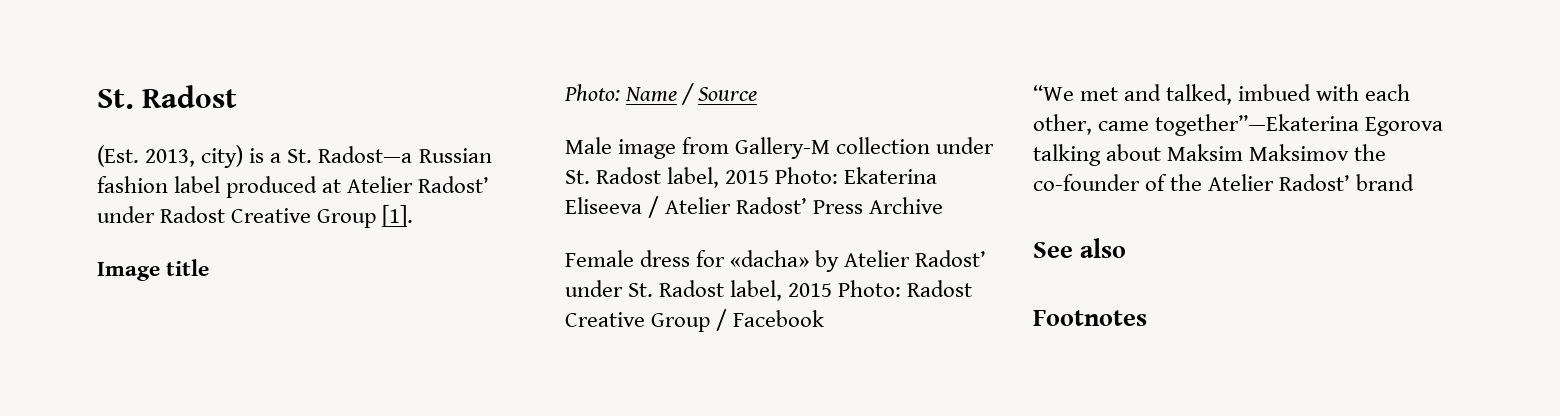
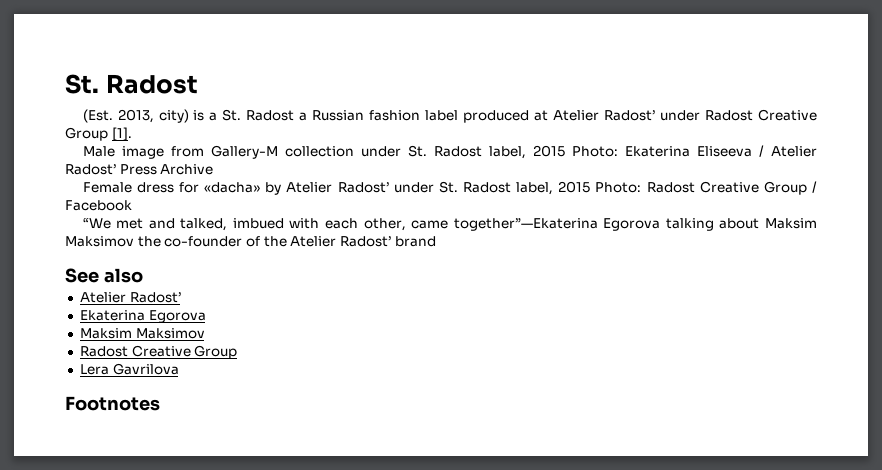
- (Est. 2013, city) is a St. Radost—a Russian fashion label produced at Atelier Radost’ under Radost Creative Group [1].
+ (Est. 2013, city) is a St. Radost a Russian fashion label produced at Atelier Radost’ under Radost Creative Group [1].
- Image title
- Photo: Name / Source
  See also
+ Atelier Radost’
+ Ekaterina Egorova
+ Maksim Maksimov
+ Radost Creative Group
+ Lera Gavrilova

